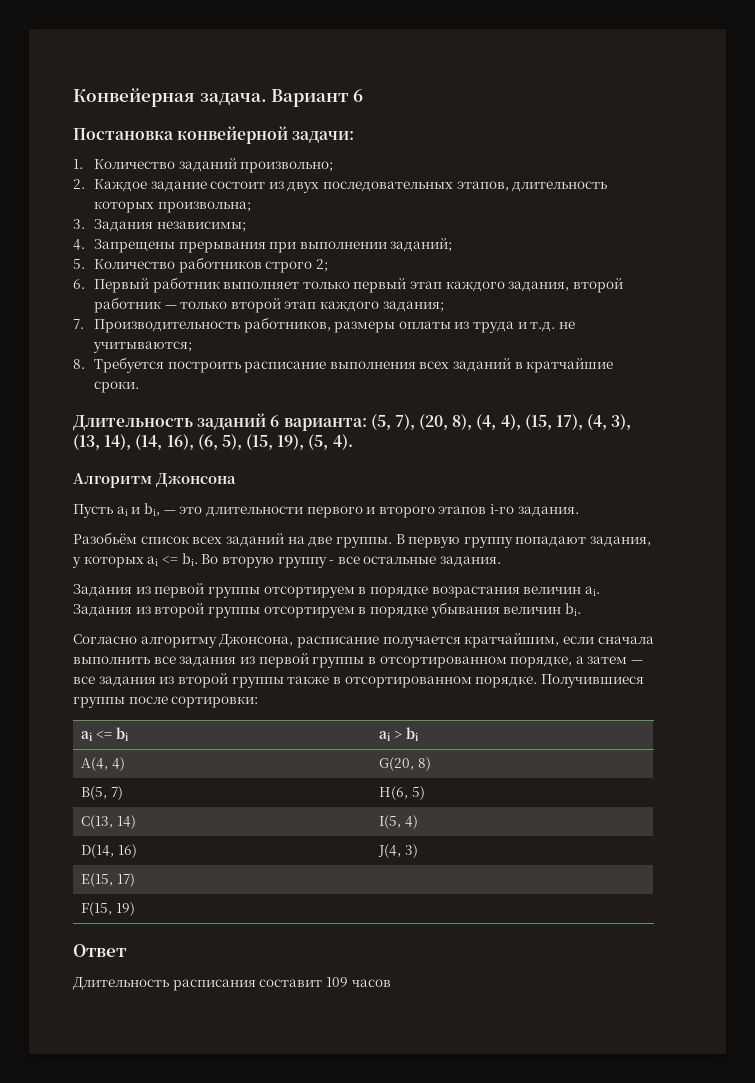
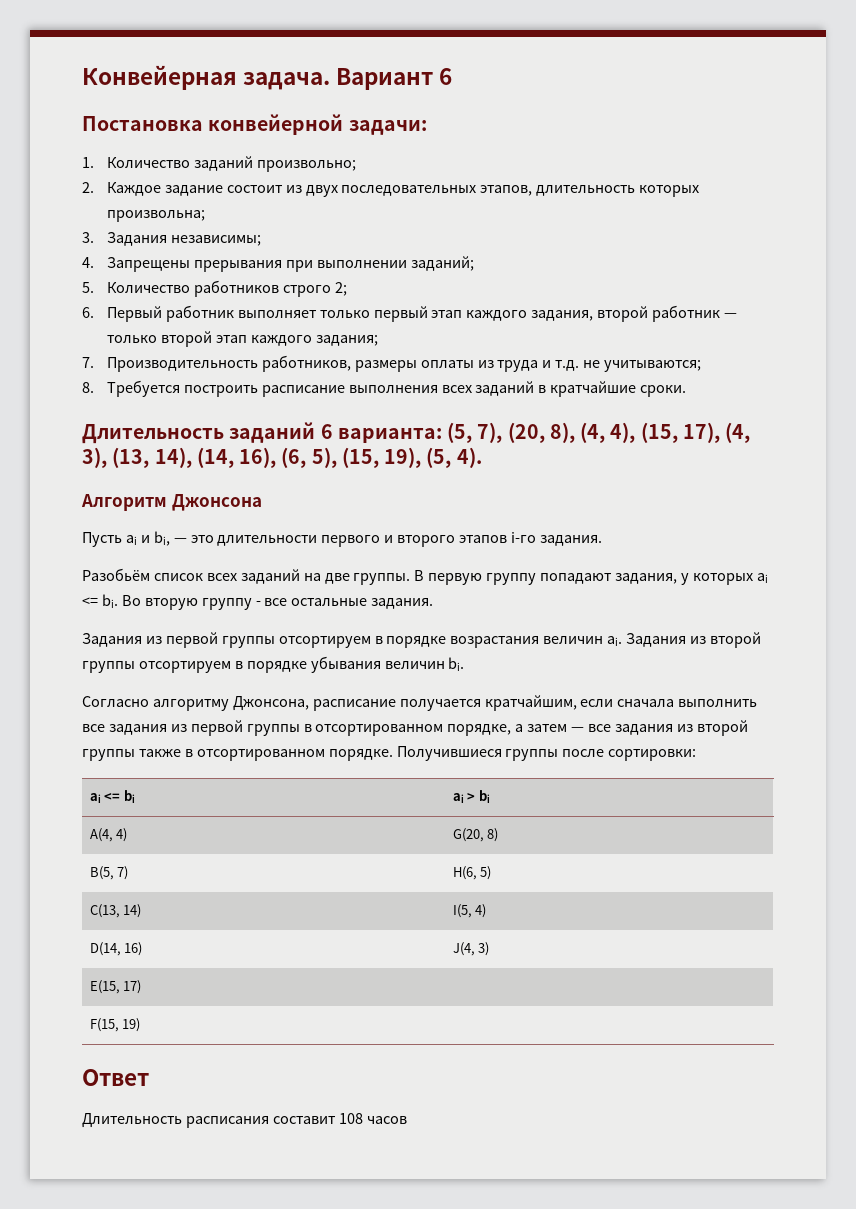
- Длительность расписания составит 109 часов
+ Длительность расписания составит 108 часов

